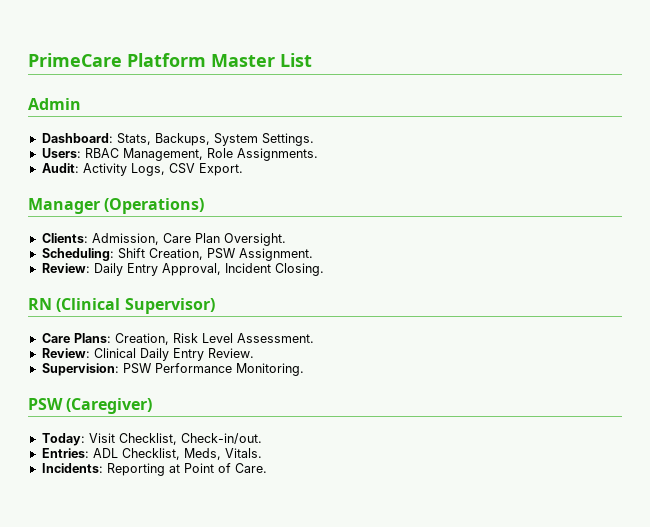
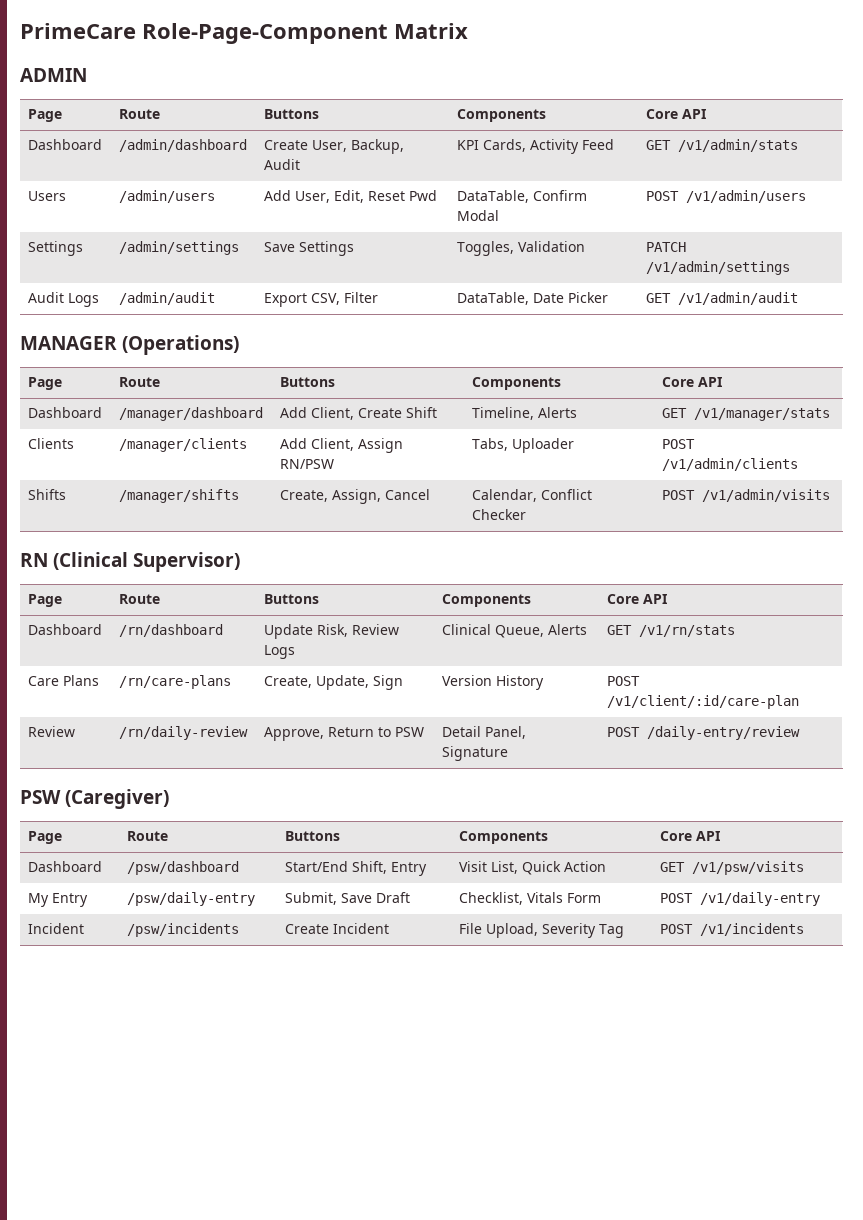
- PrimeCare Platform Master List
- Admin
- Dashboard: Stats, Backups, System Settings.
- Users: RBAC Management, Role Assignments.
- Audit: Activity Logs, CSV Export.
- Manager (Operations)
- Clients: Admission, Care Plan Oversight.
- Scheduling: Shift Creation, PSW Assignment.
- Review: Daily Entry Approval, Incident Closing.
+ PrimeCare Role-Page-Component Matrix
+ ADMIN
+ Page | Route | Buttons | Components | Core API
+ Dashboard | /admin/dashboard | Create User, Backup, Audit | KPI Cards, Activity Feed | GET /v1/admin/stats
+ Users | /admin/users | Add User, Edit, Reset Pwd | DataTable, Confirm Modal | POST /v1/admin/users
+ Settings | /admin/settings | Save Settings | Toggles, Validation | PATCH /v1/admin/settings
+ Audit Logs | /admin/audit | Export CSV, Filter | DataTable, Date Picker | GET /v1/admin/audit
+ MANAGER (Operations)
+ Page | Route | Buttons | Components | Core API
+ Dashboard | /manager/dashboard | Add Client, Create Shift | Timeline, Alerts | GET /v1/manager/stats
+ Clients | /manager/clients | Add Client, Assign RN/PSW | Tabs, Uploader | POST /v1/admin/clients
+ Shifts | /manager/shifts | Create, Assign, Cancel | Calendar, Conflict Checker | POST /v1/admin/visits
  RN (Clinical Supervisor)
- Care Plans: Creation, Risk Level Assessment.
- Review: Clinical Daily Entry Review.
- Supervision: PSW Performance Monitoring.
+ Page | Route | Buttons | Components | Core API
+ Dashboard | /rn/dashboard | Update Risk, Review Logs | Clinical Queue, Alerts | GET /v1/rn/stats
+ Care Plans | /rn/care-plans | Create, Update, Sign | Version History | POST /v1/client/:id/care-plan
+ Review | /rn/daily-review | Approve, Return to PSW | Detail Panel, Signature | POST /daily-entry/review
  PSW (Caregiver)
- Today: Visit Checklist, Check-in/out.
- Entries: ADL Checklist, Meds, Vitals.
- Incidents: Reporting at Point of Care.
+ Page | Route | Buttons | Components | Core API
+ Dashboard | /psw/dashboard | Start/End Shift, Entry | Visit List, Quick Action | GET /v1/psw/visits
+ My Entry | /psw/daily-entry | Submit, Save Draft | Checklist, Vitals Form | POST /v1/daily-entry
+ Incident | /psw/incidents | Create Incident | File Upload, Severity Tag | POST /v1/incidents

